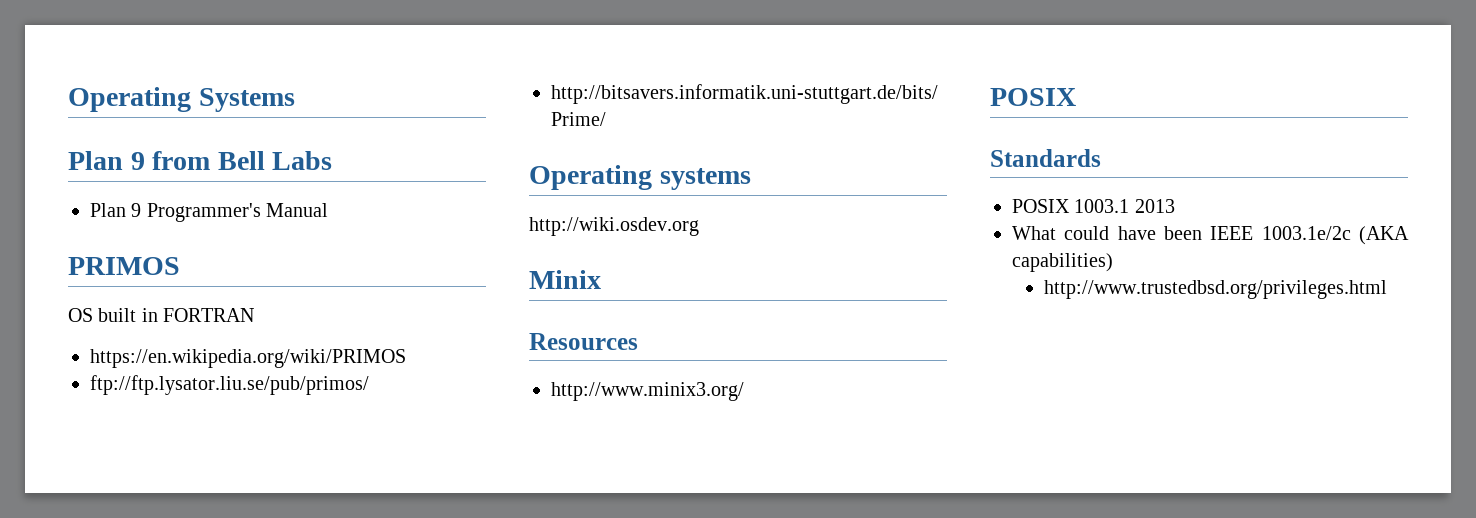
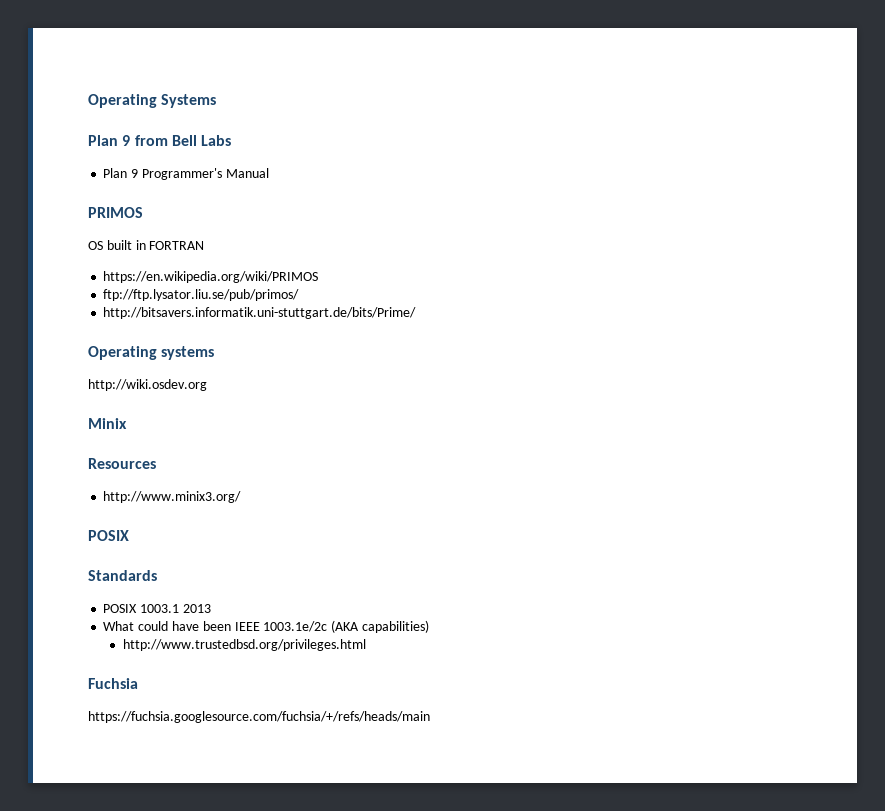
+ Fuchsia
+ https://fuchsia.googlesource.com/fuchsia/+/refs/heads/main

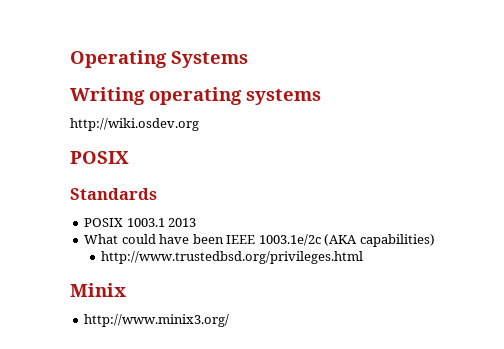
- Plan 9 from Bell Labs
- Plan 9 Programmer's Manual
- PRIMOS
- OS built in FORTRAN
- https://en.wikipedia.org/wiki/PRIMOS
- ftp://ftp.lysator.liu.se/pub/primos/
- http://bitsavers.informatik.uni-stuttgart.de/bits/Prime/
- Operating systems
+ Writing operating systems
- Minix
- Resources
- http://www.minix3.org/
- Fuchsia
- https://fuchsia.googlesource.com/fuchsia/+/refs/heads/main
+ Minix
+ http://www.minix3.org/

